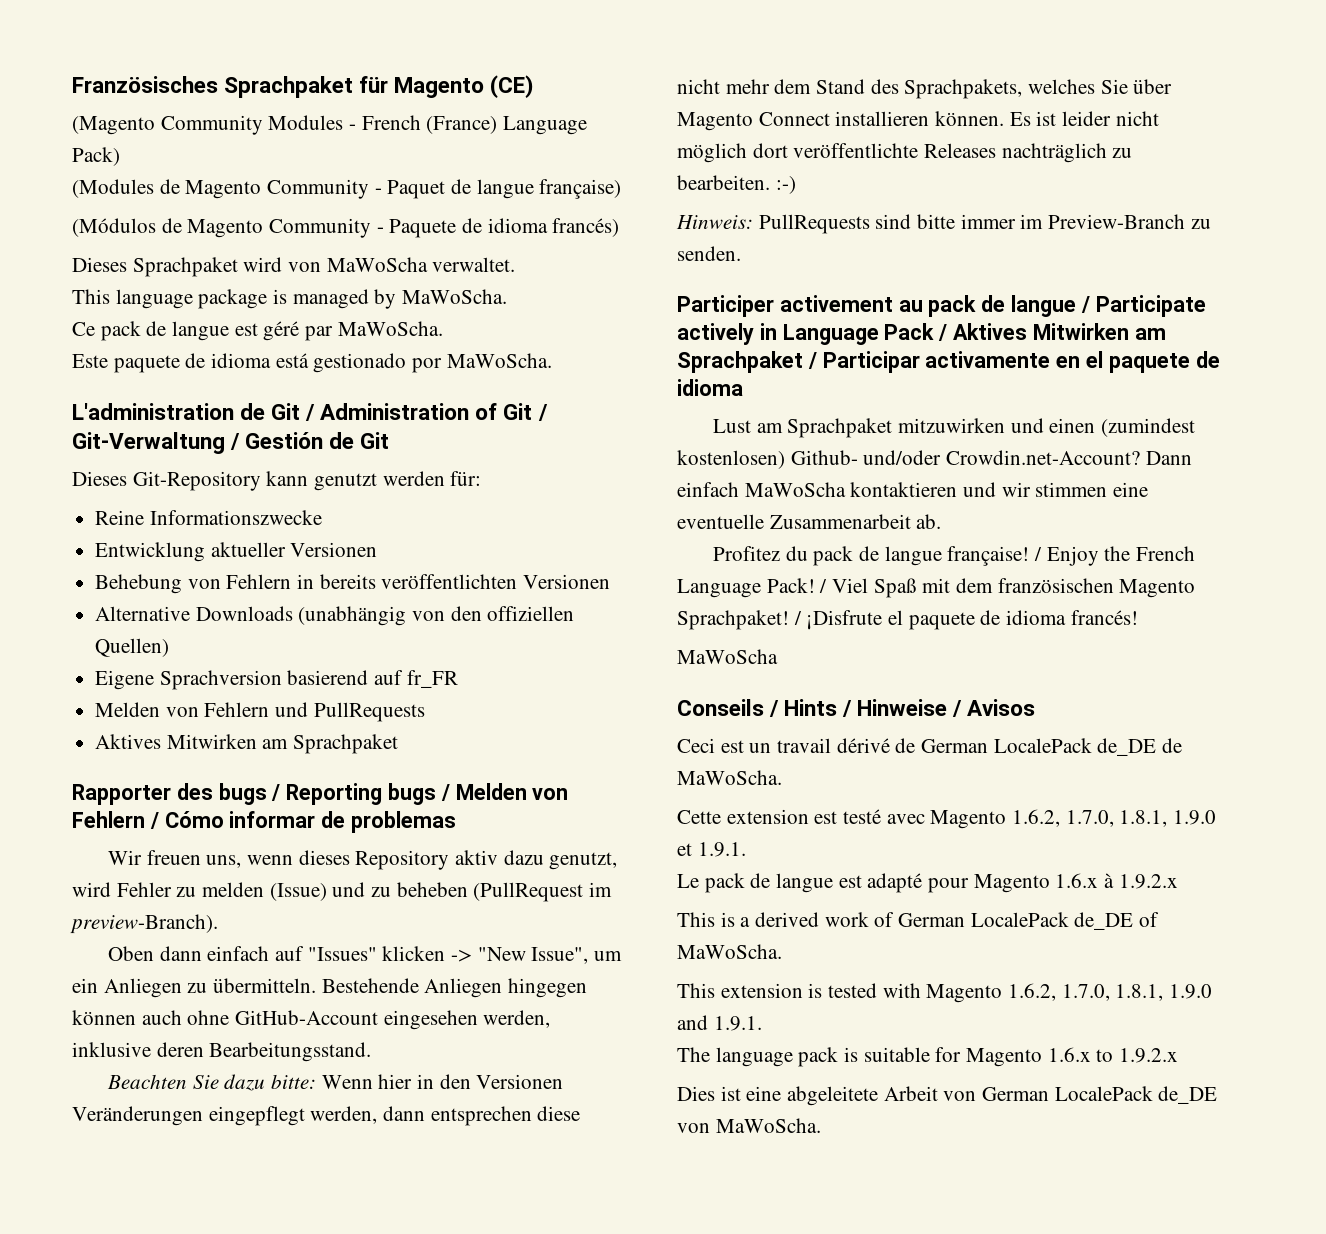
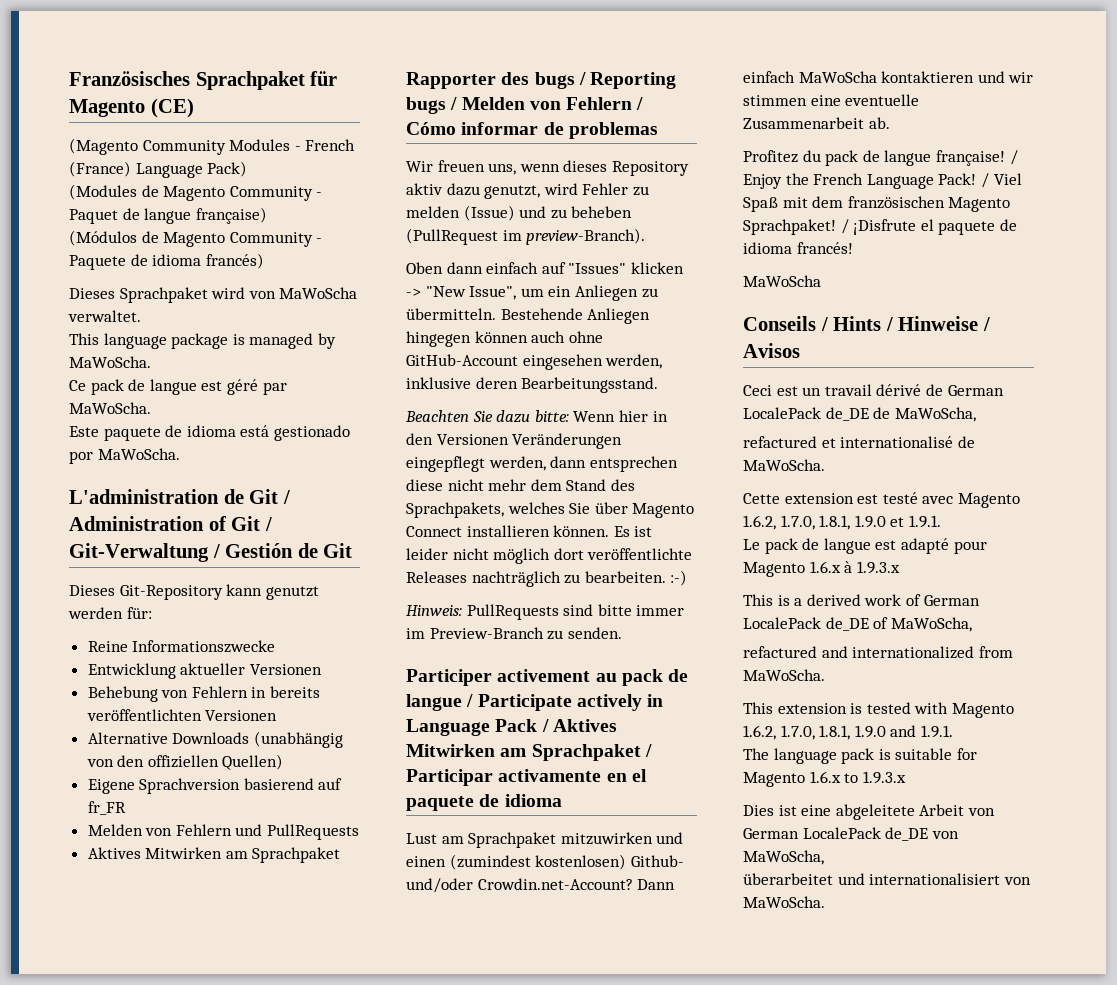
- Ceci est un travail dérivé de German LocalePack de_DE de MaWoScha.
+ Ceci est un travail dérivé de German LocalePack de_DE de MaWoScha,
+ refactured et internationalisé de MaWoScha.
- Le pack de langue est adapté pour Magento 1.6.x à 1.9.2.x
+ Le pack de langue est adapté pour Magento 1.6.x à 1.9.3.x
- This is a derived work of German LocalePack de_DE of MaWoScha.
+ This is a derived work of German LocalePack de_DE of MaWoScha,
+ refactured and internationalized from MaWoScha.
- The language pack is suitable for Magento 1.6.x to 1.9.2.x
+ The language pack is suitable for Magento 1.6.x to 1.9.3.x
- Dies ist eine abgeleitete Arbeit von German LocalePack de_DE von MaWoScha.
+ Dies ist eine abgeleitete Arbeit von German LocalePack de_DE von MaWoScha,
+ überarbeitet und internationalisiert von MaWoScha.

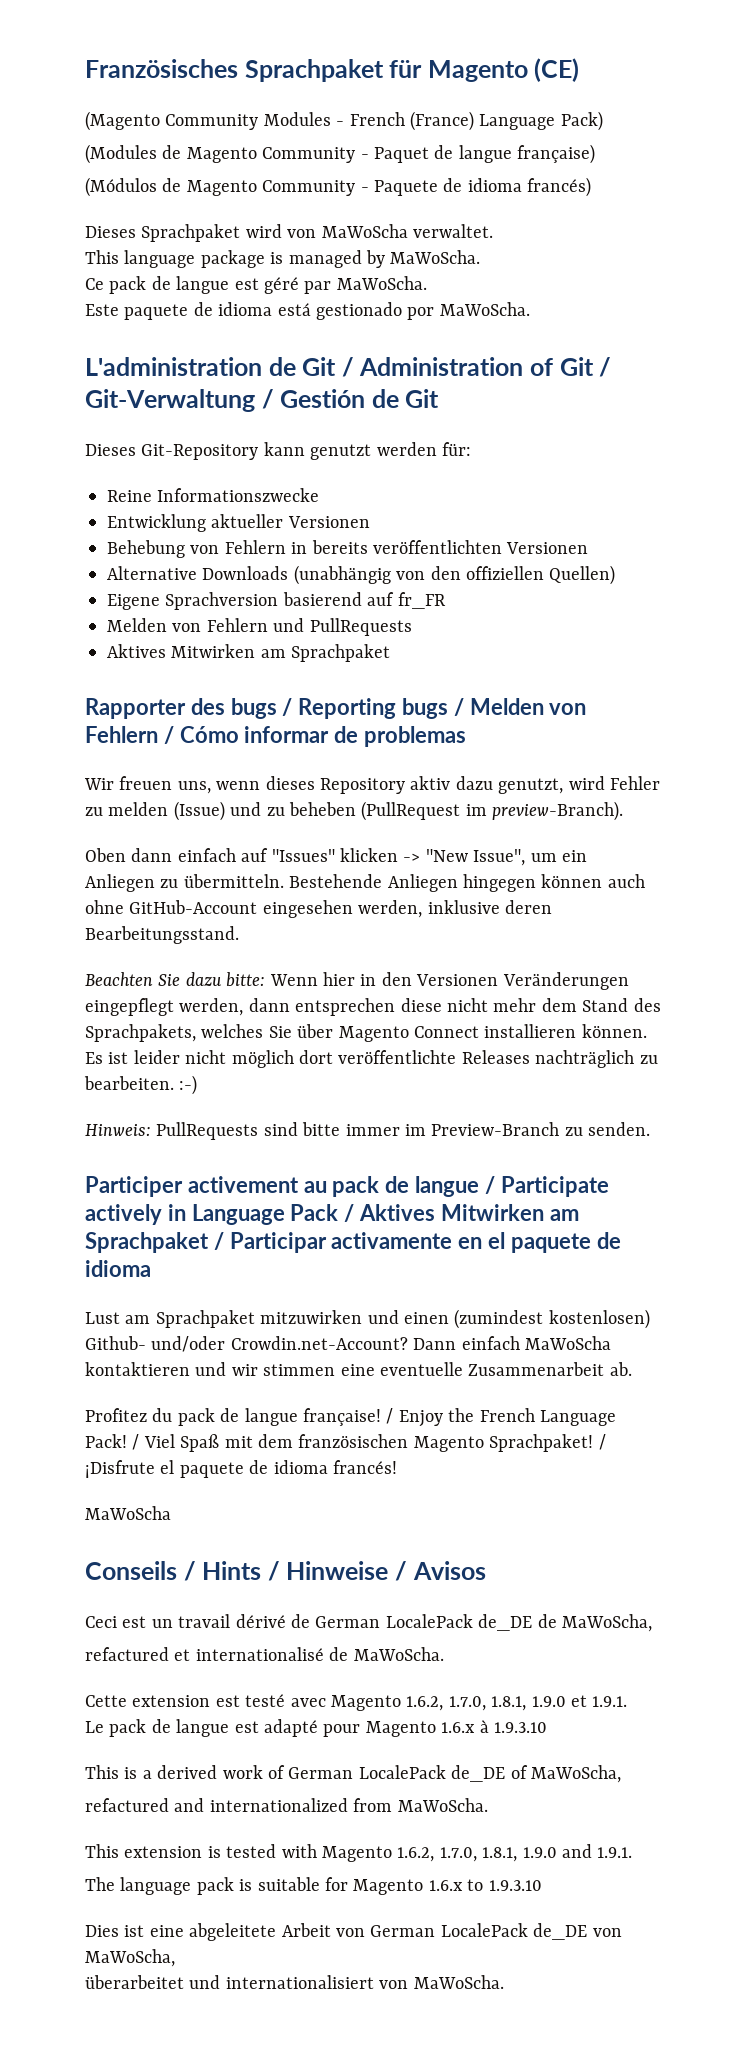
- Le pack de langue est adapté pour Magento 1.6.x à 1.9.3.x
+ Le pack de langue est adapté pour Magento 1.6.x à 1.9.3.10
- The language pack is suitable for Magento 1.6.x to 1.9.3.x
+ The language pack is suitable for Magento 1.6.x to 1.9.3.10

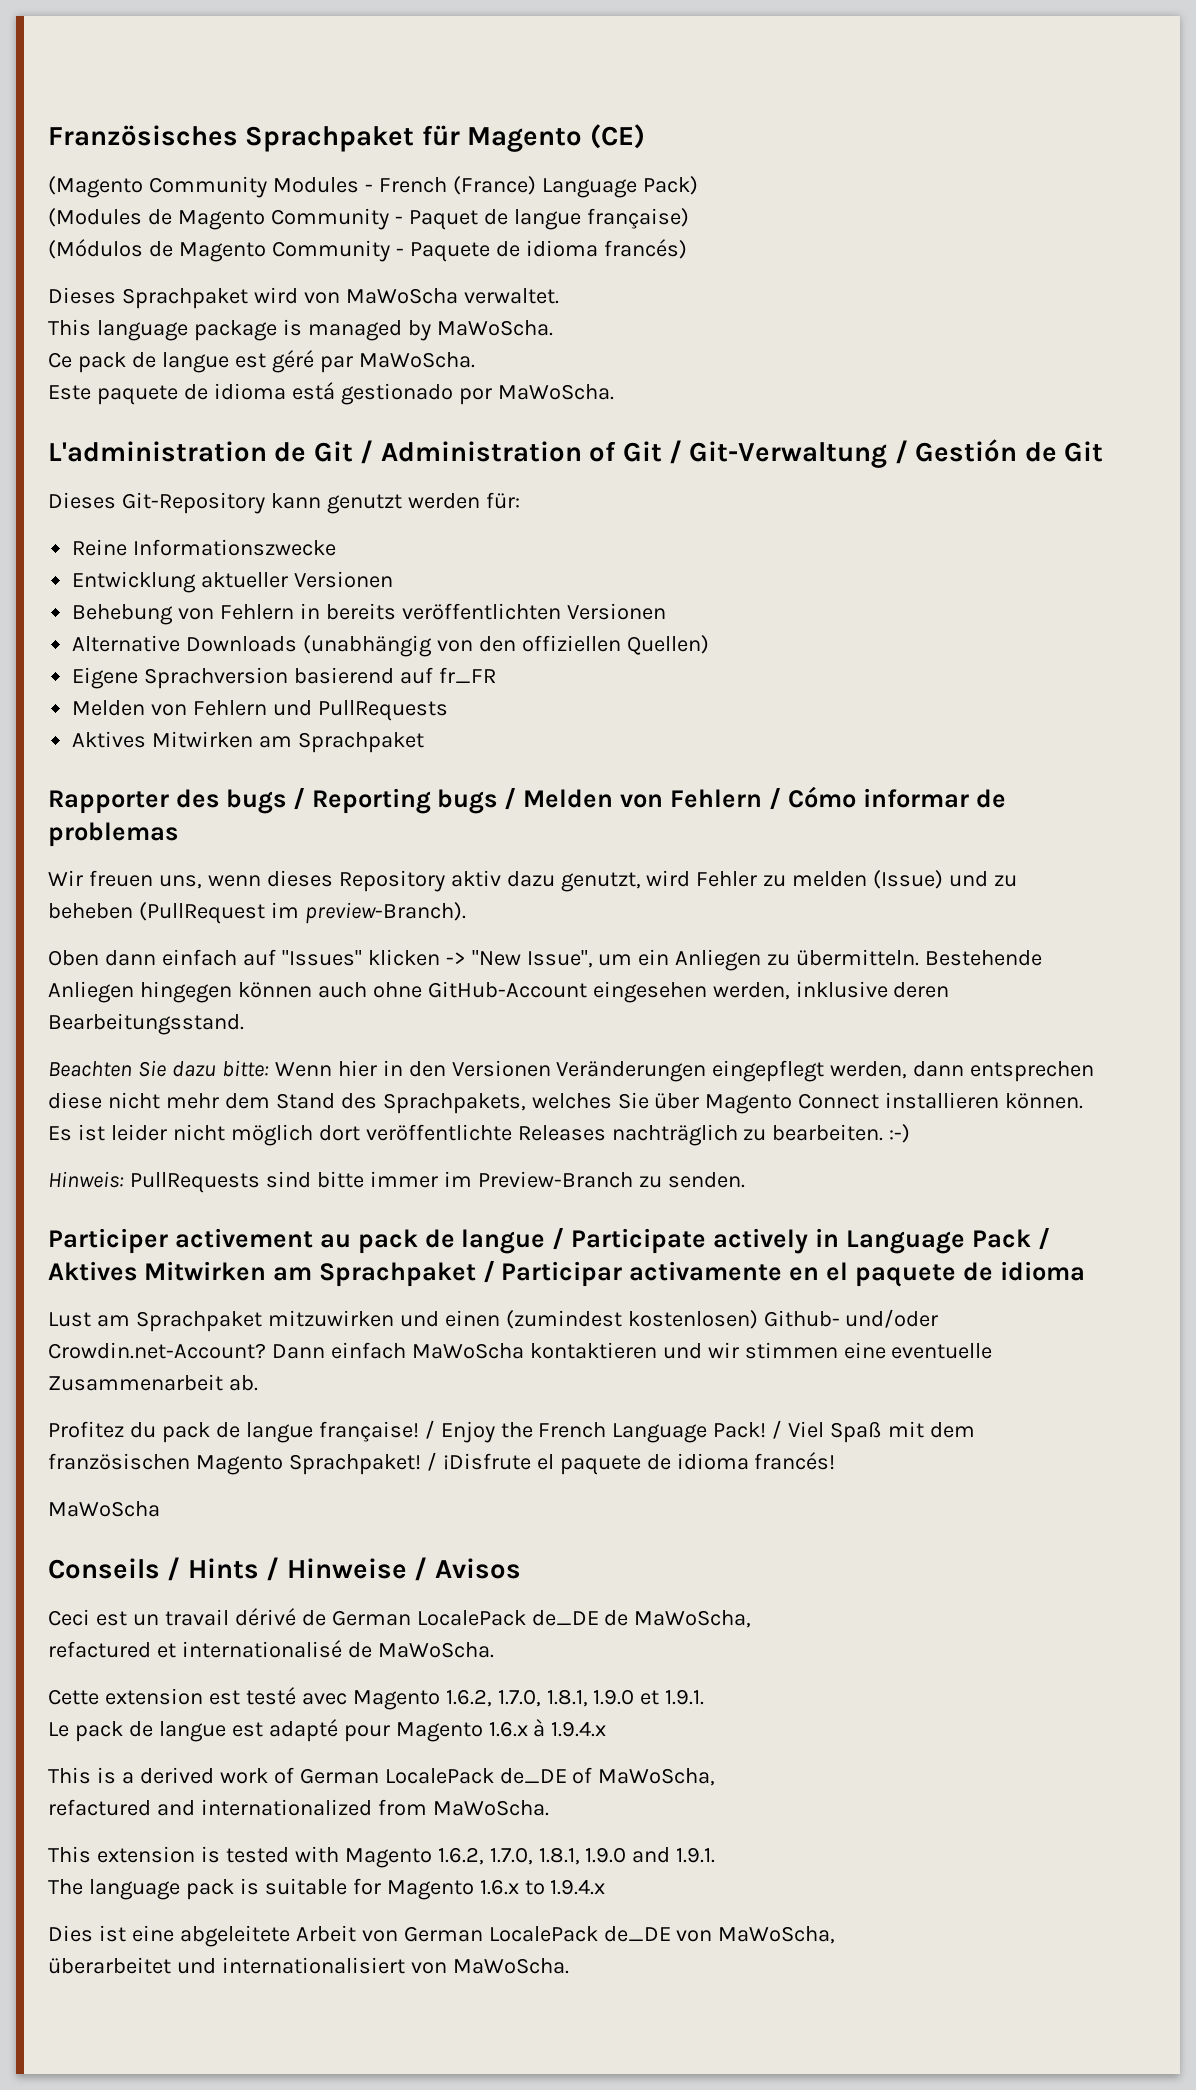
- Le pack de langue est adapté pour Magento 1.6.x à 1.9.3.10
+ Le pack de langue est adapté pour Magento 1.6.x à 1.9.4.x
- The language pack is suitable for Magento 1.6.x to 1.9.3.10
+ The language pack is suitable for Magento 1.6.x to 1.9.4.x

